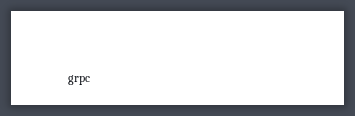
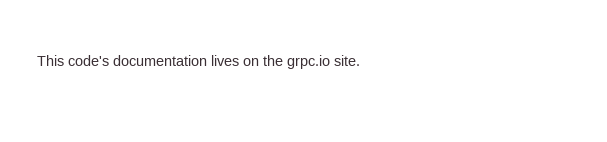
- grpc
+ This code's documentation lives on the grpc.io site.

